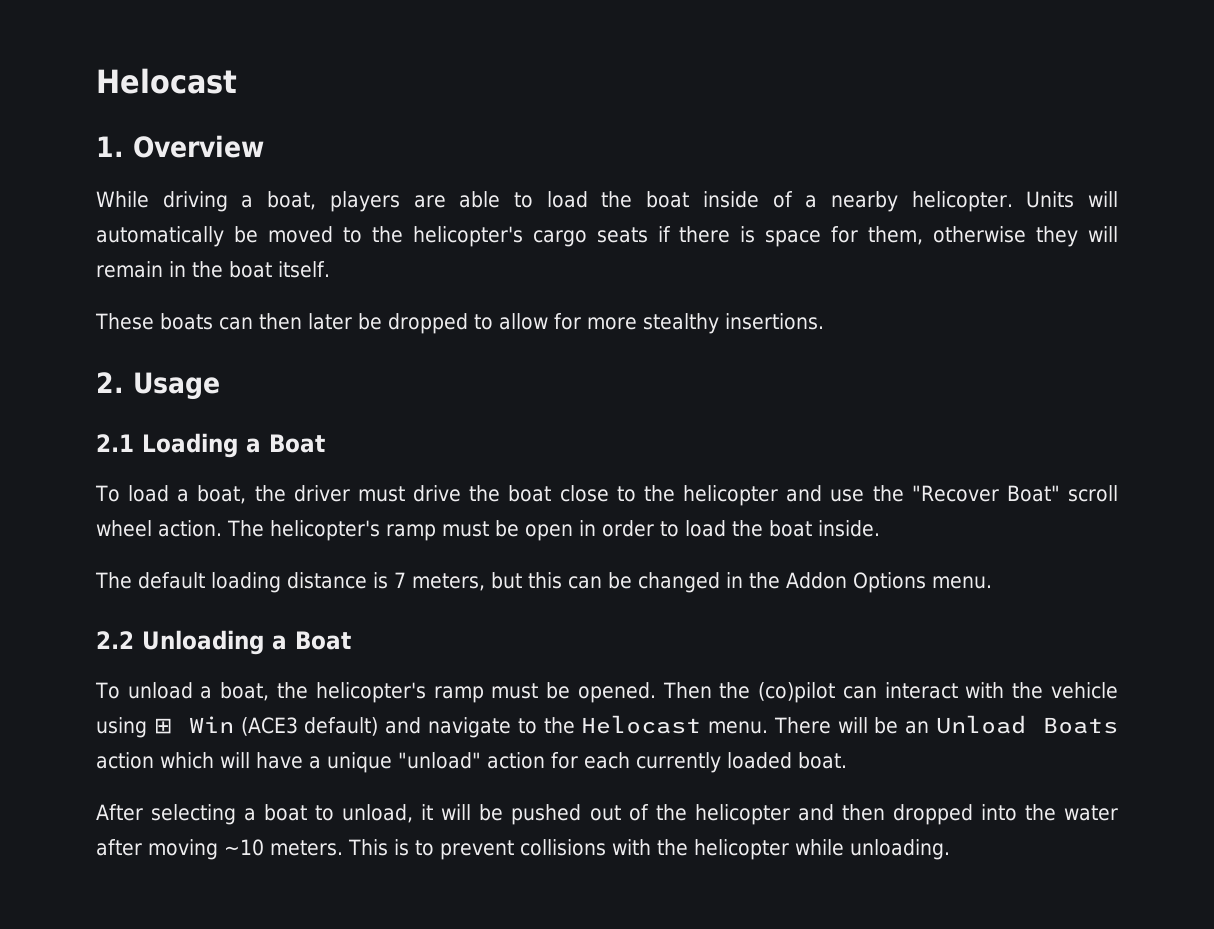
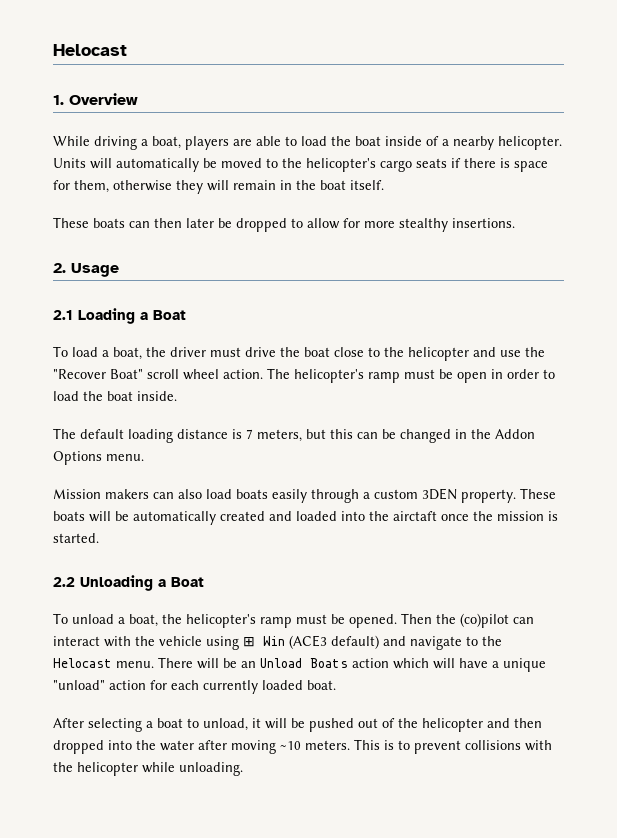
+ Mission makers can also load boats easily through a custom 3DEN property. These boats will be automatically created and loaded into the airctaft once the mission is started.

